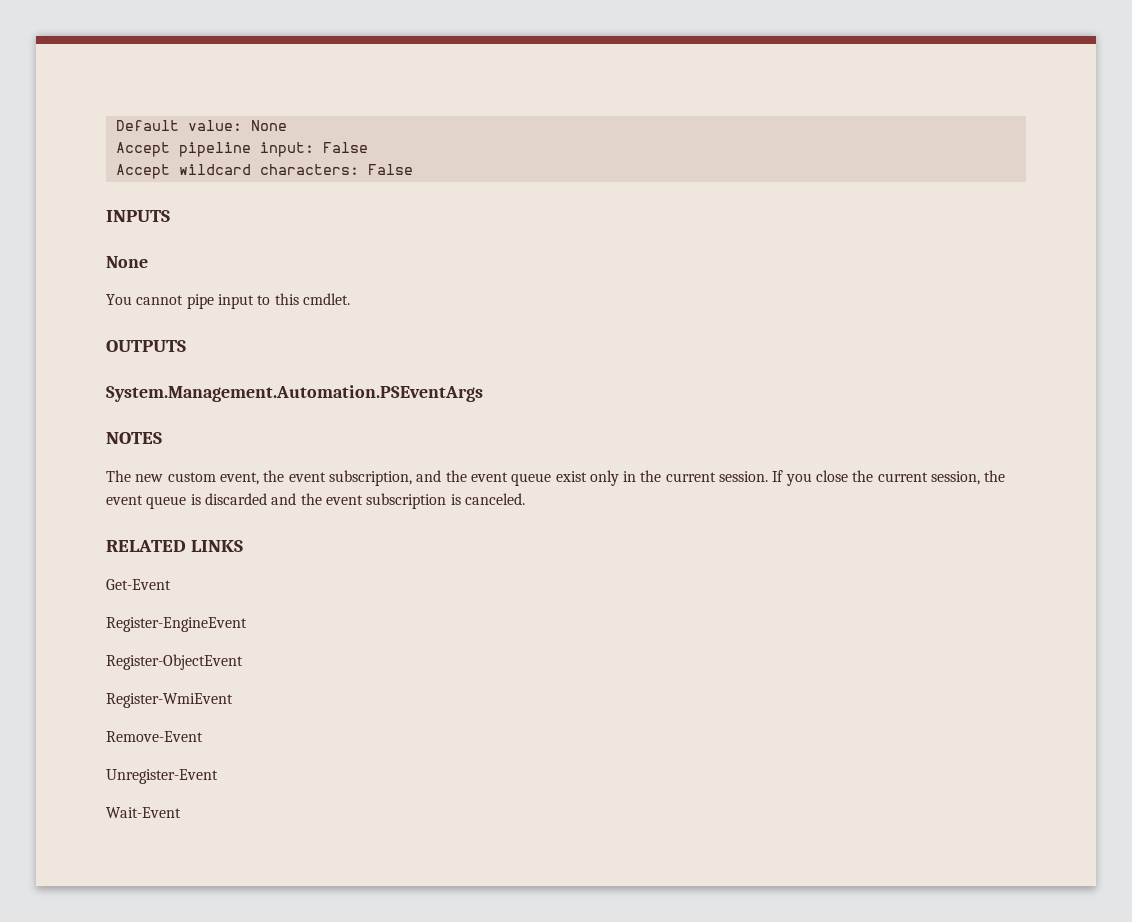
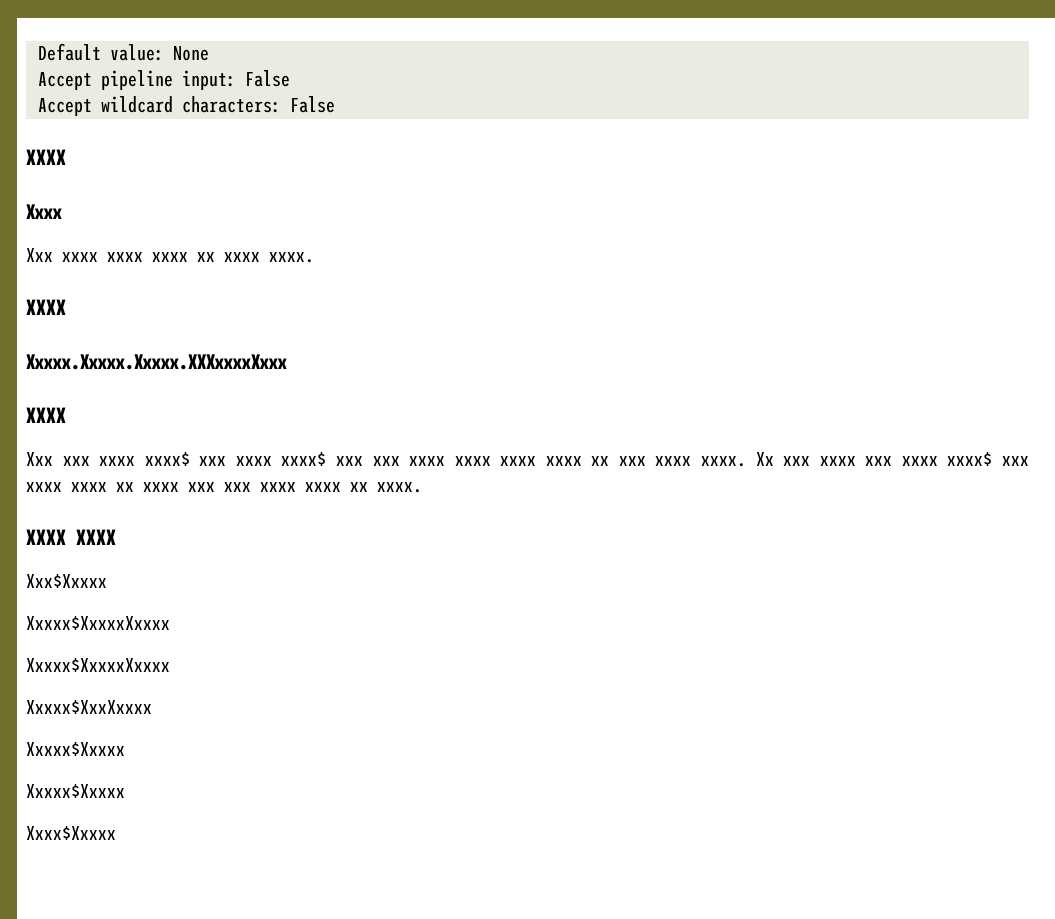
  Accept wildcard characters: False
- INPUTS
- None
- You cannot pipe input to this cmdlet.
- OUTPUTS
- System.Management.Automation.PSEventArgs
- NOTES
- The new custom event, the event subscription, and the event queue exist only in the current session. If you close the current session, the event queue is discarded and the event subscription is canceled.
- RELATED LINKS
- Get-Event
- Register-EngineEvent
- Register-ObjectEvent
- Register-WmiEvent
- Remove-Event
- Unregister-Event
- Wait-Event
+ XXXX
+ Xxxx
+ Xxx xxxx xxxx xxxx xx xxxx xxxx.
+ XXXX
+ Xxxxx.Xxxxx.Xxxxx.XXXxxxxXxxx
+ XXXX
+ Xxx xxx xxxx xxxx$ xxx xxxx xxxx$ xxx xxx xxxx xxxx xxxx xxxx xx xxx xxxx xxxx. Xx xxx xxxx xxx xxxx xxxx$ xxx xxxx xxxx xx xxxx xxx xxx xxxx xxxx xx xxxx.
+ XXXX XXXX
+ Xxx$Xxxxx
+ Xxxxx$XxxxxXxxxx
+ Xxxxx$XxxxxXxxxx
+ Xxxxx$XxxXxxxx
+ Xxxxx$Xxxxx
+ Xxxxx$Xxxxx
+ Xxxx$Xxxxx

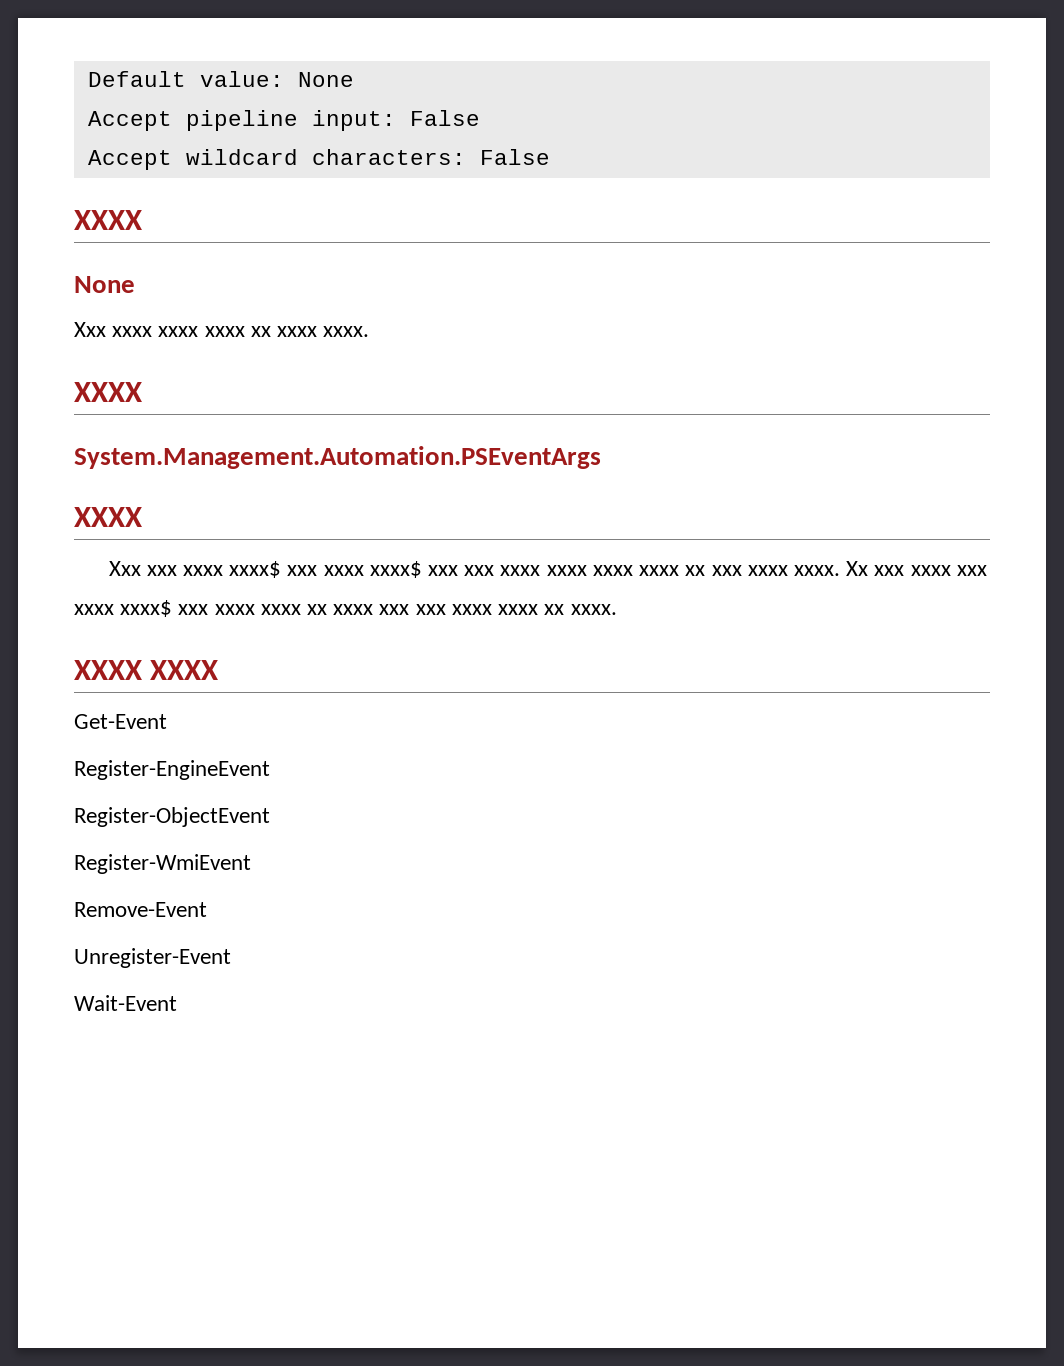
  Accept wildcard characters: False
  XXXX
- Xxxx
+ None
- Xxxxx.Xxxxx.Xxxxx.XXXxxxxXxxx
+ System.Management.Automation.PSEventArgs
- Xxx$Xxxxx
- Xxxxx$XxxxxXxxxx
- Xxxxx$XxxxxXxxxx
- Xxxxx$XxxXxxxx
- Xxxxx$Xxxxx
- Xxxxx$Xxxxx
- Xxxx$Xxxxx
+ Get-Event
+ Register-EngineEvent
+ Register-ObjectEvent
+ Register-WmiEvent
+ Remove-Event
+ Unregister-Event
+ Wait-Event

